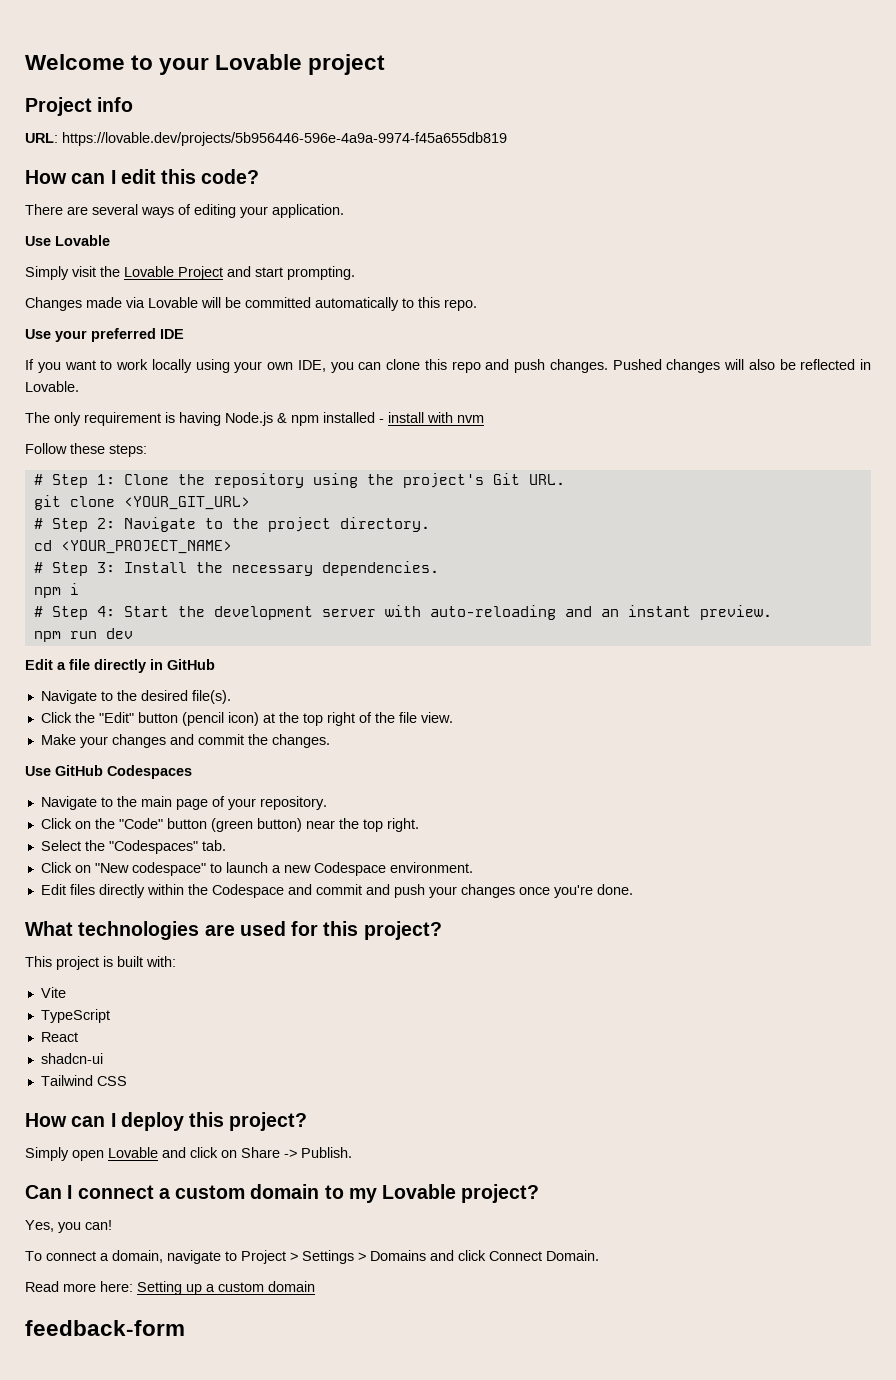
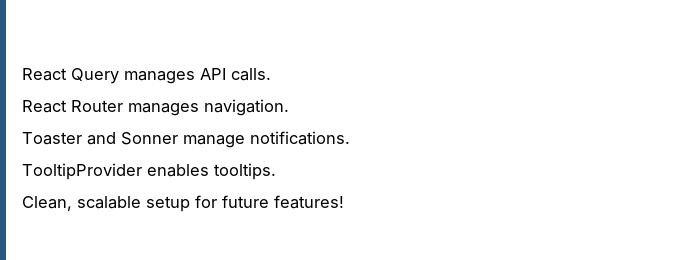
- Welcome to your Lovable project
- Project info
- URL: https://lovable.dev/projects/5b956446-596e-4a9a-9974-f45a655db819
- How can I edit this code?
- There are several ways of editing your application.
- Use Lovable
- Simply visit the Lovable Project and start prompting.
- Changes made via Lovable will be committed automatically to this repo.
- Use your preferred IDE
- If you want to work locally using your own IDE, you can clone this repo and push changes. Pushed changes will also be reflected in Lovable.
- The only requirement is having Node.js & npm installed - install with nvm
- Follow these steps:
- # Step 1: Clone the repository using the project's Git URL.
- git clone <YOUR_GIT_URL>
- # Step 2: Navigate to the project directory.
- cd <YOUR_PROJECT_NAME>
- # Step 3: Install the necessary dependencies.
- npm i
- # Step 4: Start the development server with auto-reloading and an instant preview.
- npm run dev
- Edit a file directly in GitHub
- Navigate to the desired file(s).
- Click the "Edit" button (pencil icon) at the top right of the file view.
- Make your changes and commit the changes.
- Use GitHub Codespaces
- Navigate to the main page of your repository.
- Click on the "Code" button (green button) near the top right.
- Select the "Codespaces" tab.
- Click on "New codespace" to launch a new Codespace environment.
- Edit files directly within the Codespace and commit and push your changes once you're done.
- What technologies are used for this project?
- This project is built with:
- Vite
- TypeScript
- React
- shadcn-ui
- Tailwind CSS
- How can I deploy this project?
- Simply open Lovable and click on Share -> Publish.
- Can I connect a custom domain to my Lovable project?
- Yes, you can!
- To connect a domain, navigate to Project > Settings > Domains and click Connect Domain.
- Read more here: Setting up a custom domain
- feedback-form
+ React Query manages API calls.
+ React Router manages navigation.
+ Toaster and Sonner manage notifications.
+ TooltipProvider enables tooltips.
+ Clean, scalable setup for future features!

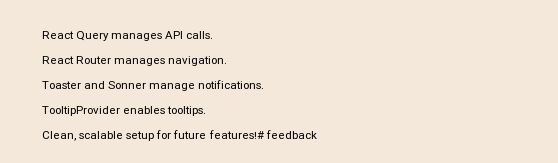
- Clean, scalable setup for future features!
+ Clean, scalable setup for future features!# feedback

